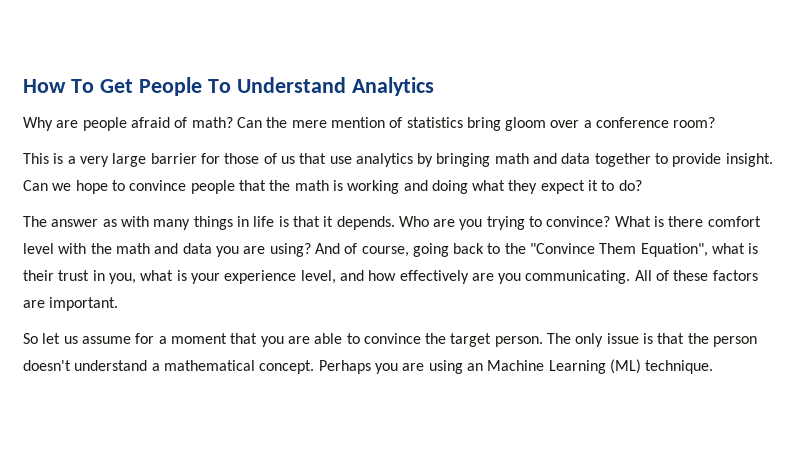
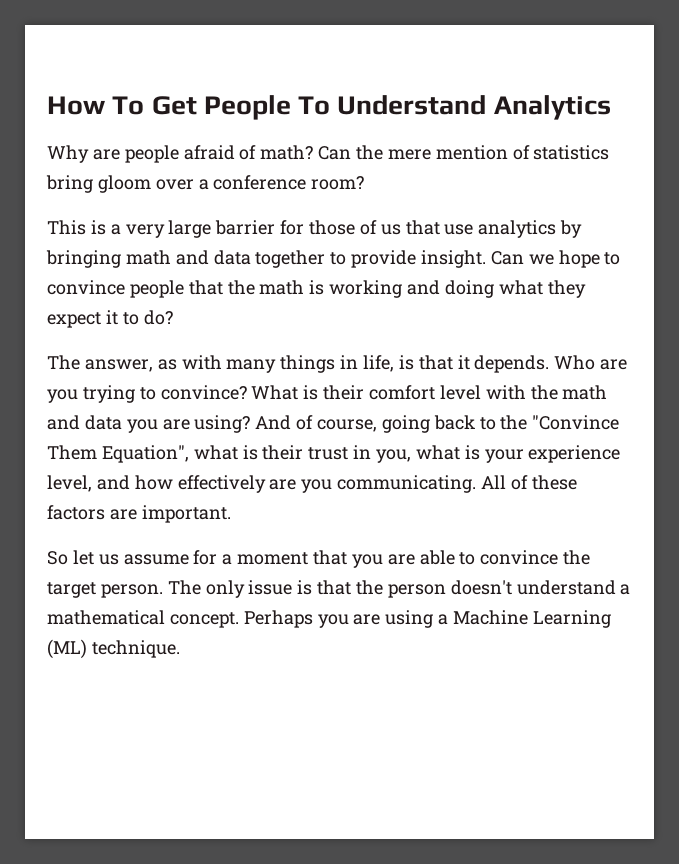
- The answer as with many things in life is that it depends.
+ The answer, as with many things in life, is that it depends.
- What is there comfort level with the math and data you are using?
+ What is their comfort level with the math and data you are using?
- Perhaps you are using an Machine Learning (ML) technique.
+ Perhaps you are using a Machine Learning (ML) technique.

